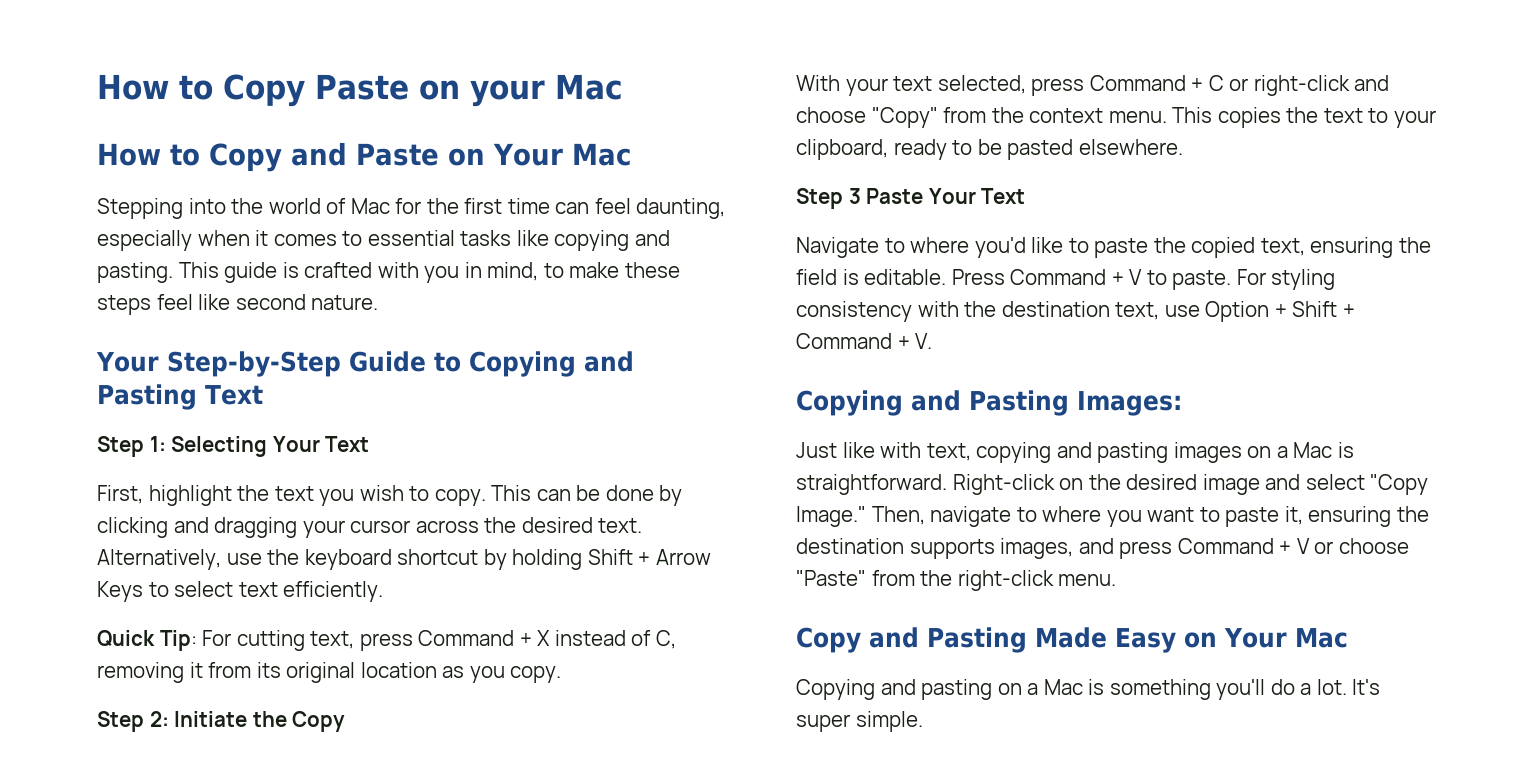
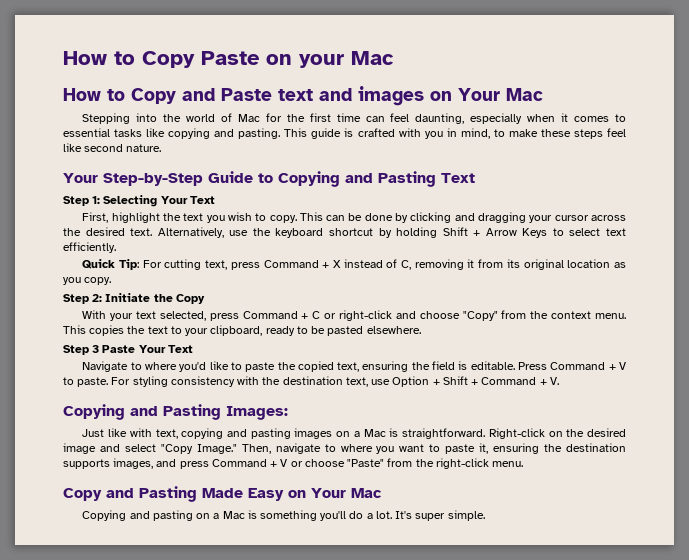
- How to Copy and Paste on Your Mac
+ How to Copy and Paste text and images on Your Mac

